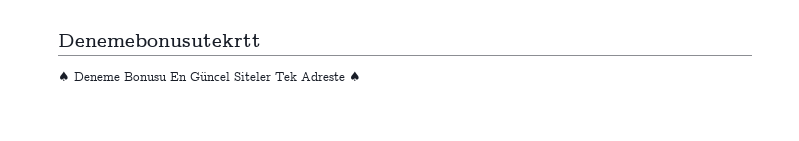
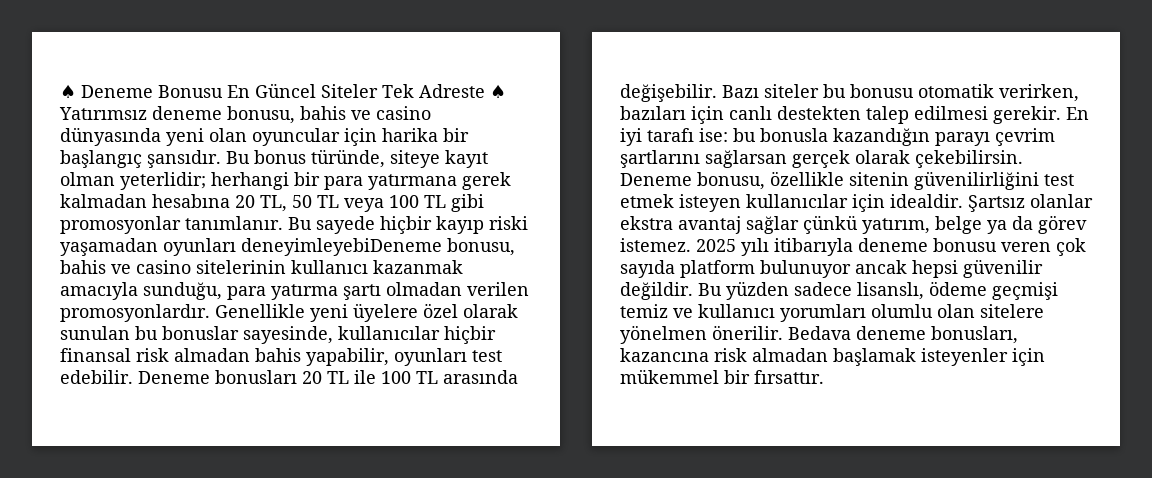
- Denemebonusutekrtt
- ♠ Deneme Bonusu En Güncel Siteler Tek Adreste ♠
+ ♠ Deneme Bonusu En Güncel Siteler Tek Adreste ♠ Yatırımsız deneme bonusu, bahis ve casino dünyasında yeni olan oyuncular için harika bir başlangıç şansıdır. Bu bonus türünde, siteye kayıt olman yeterlidir; herhangi bir para yatırmana gerek kalmadan hesabına 20 TL, 50 TL veya 100 TL gibi promosyonlar tanımlanır. Bu sayede hiçbir kayıp riski yaşamadan oyunları deneyimleyebiDeneme bonusu, bahis ve casino sitelerinin kullanıcı kazanmak amacıyla sunduğu, para yatırma şartı olmadan verilen promosyonlardır. Genellikle yeni üyelere özel olarak sunulan bu bonuslar sayesinde, kullanıcılar hiçbir finansal risk almadan bahis yapabilir, oyunları test edebilir. Deneme bonusları 20 TL ile 100 TL arasında değişebilir. Bazı siteler bu bonusu otomatik verirken, bazıları için canlı destekten talep edilmesi gerekir. En iyi tarafı ise: bu bonusla kazandığın parayı çevrim şartlarını sağlarsan gerçek olarak çekebilirsin. Deneme bonusu, özellikle sitenin güvenilirliğini test etmek isteyen kullanıcılar için idealdir. Şartsız olanlar ekstra avantaj sağlar çünkü yatırım, belge ya da görev istemez. 2025 yılı itibarıyla deneme bonusu veren çok sayıda platform bulunuyor ancak hepsi güvenilir değildir. Bu yüzden sadece lisanslı, ödeme geçmişi temiz ve kullanıcı yorumları olumlu olan sitelere yönelmen önerilir. Bedava deneme bonusları, kazancına risk almadan başlamak isteyenler için mükemmel bir fırsattır.

